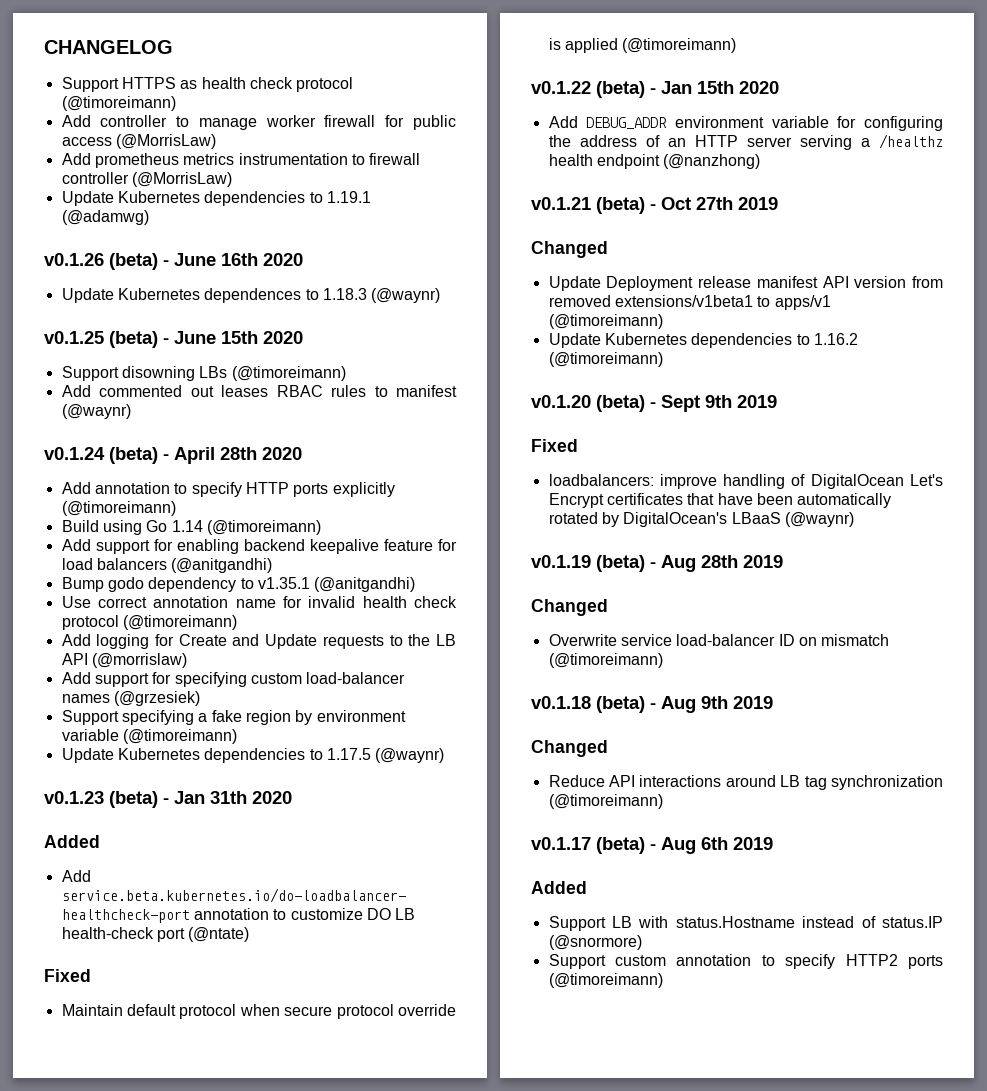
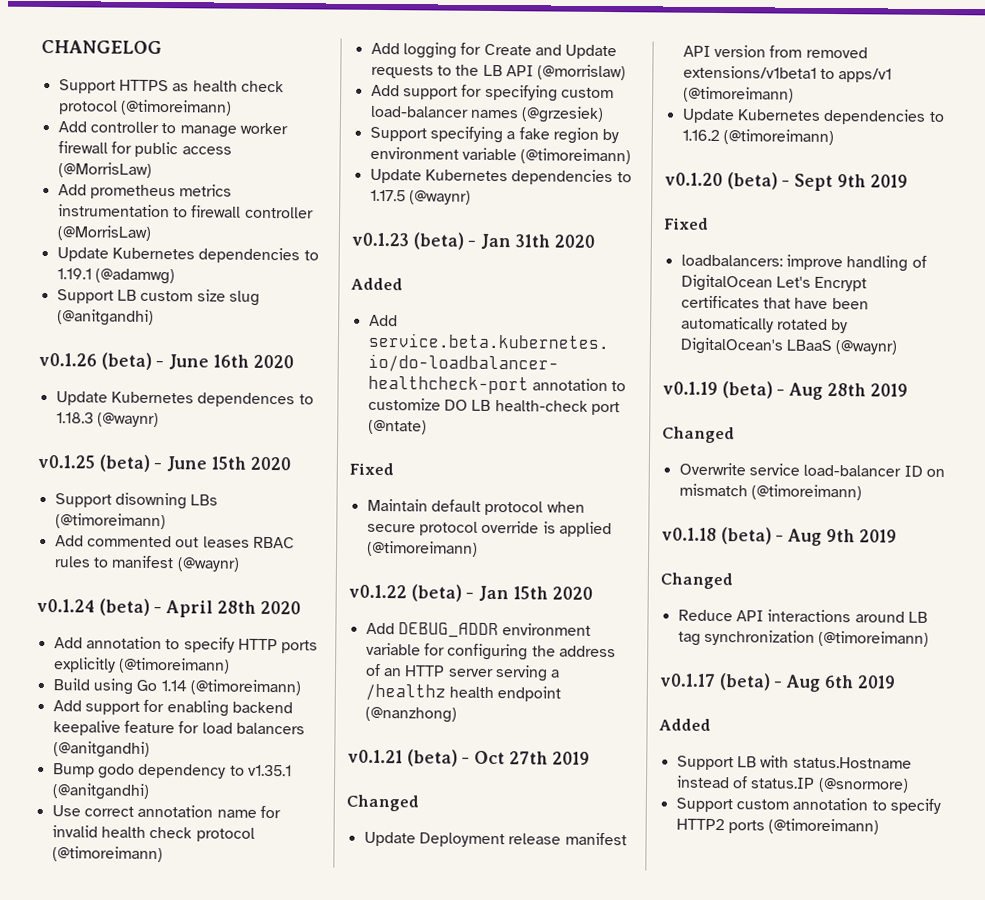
+ Support LB custom size slug (@anitgandhi)

